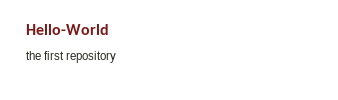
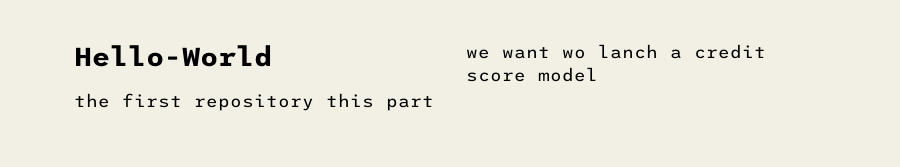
- the first repository
+ the first repository this part we want wo lanch a credit score model

